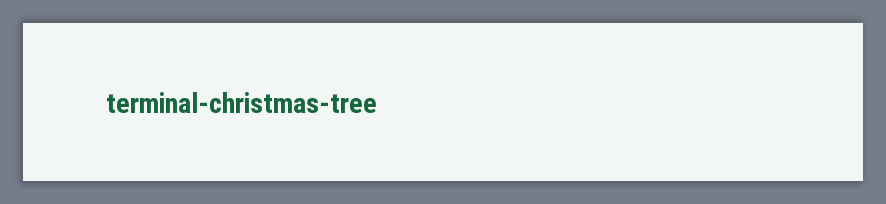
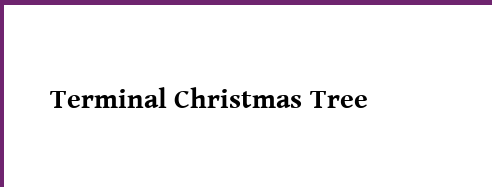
- terminal-christmas-tree
+ Terminal Christmas Tree

